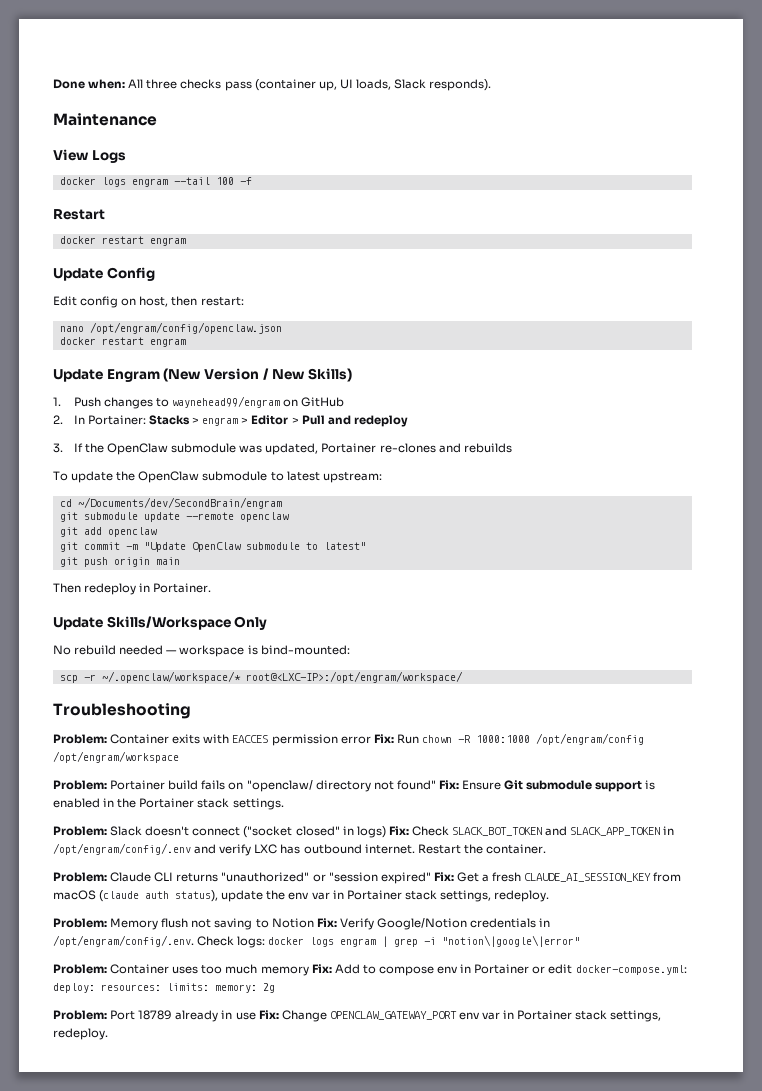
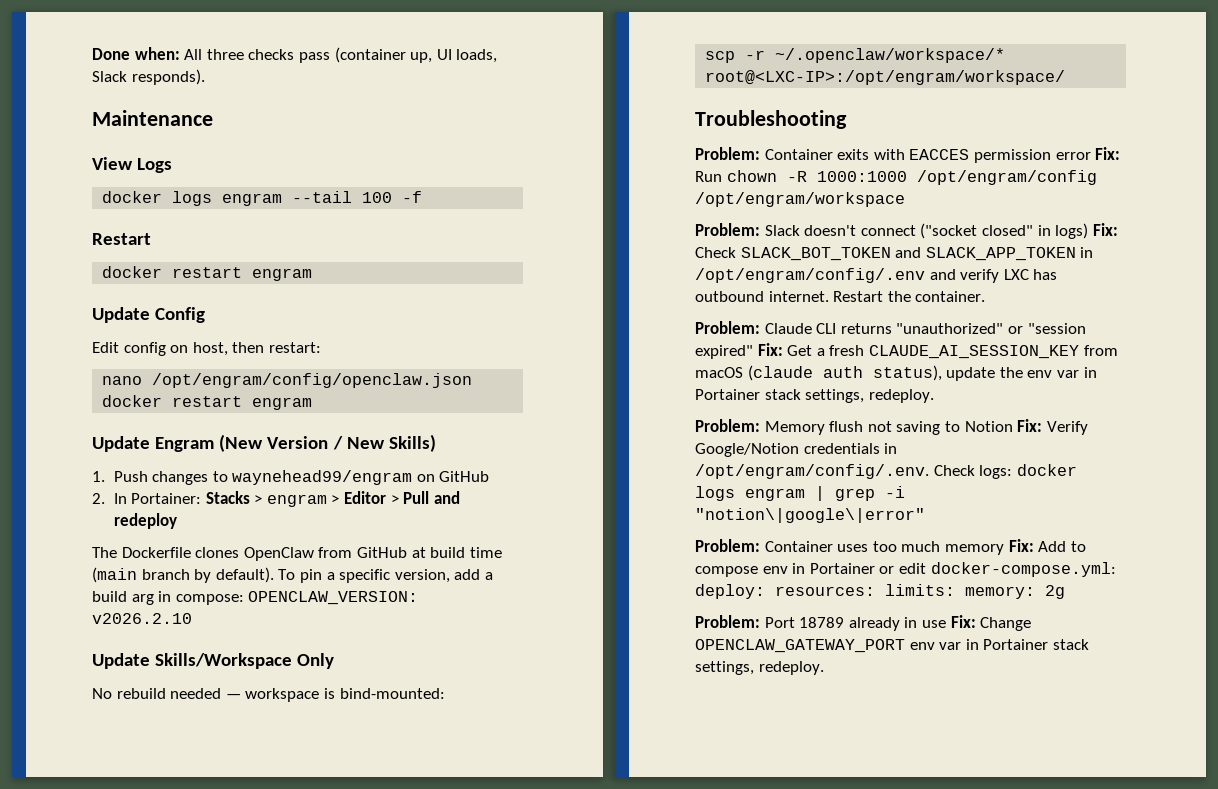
- 3. If the OpenClaw submodule was updated, Portainer re-clones and rebuilds
- To update the OpenClaw submodule to latest upstream:
- cd ~/Documents/dev/SecondBrain/engram
- git submodule update --remote openclaw
- git add openclaw
- git commit -m "Update OpenClaw submodule to latest"
- git push origin main
- Then redeploy in Portainer.
+ The Dockerfile clones OpenClaw from GitHub at build time (main branch by default). To pin a specific version, add a build arg in compose: OPENCLAW_VERSION: v2026.2.10
- Problem: Portainer build fails on "openclaw/ directory not found" Fix: Ensure Git submodule support is enabled in the Portainer stack settings.

